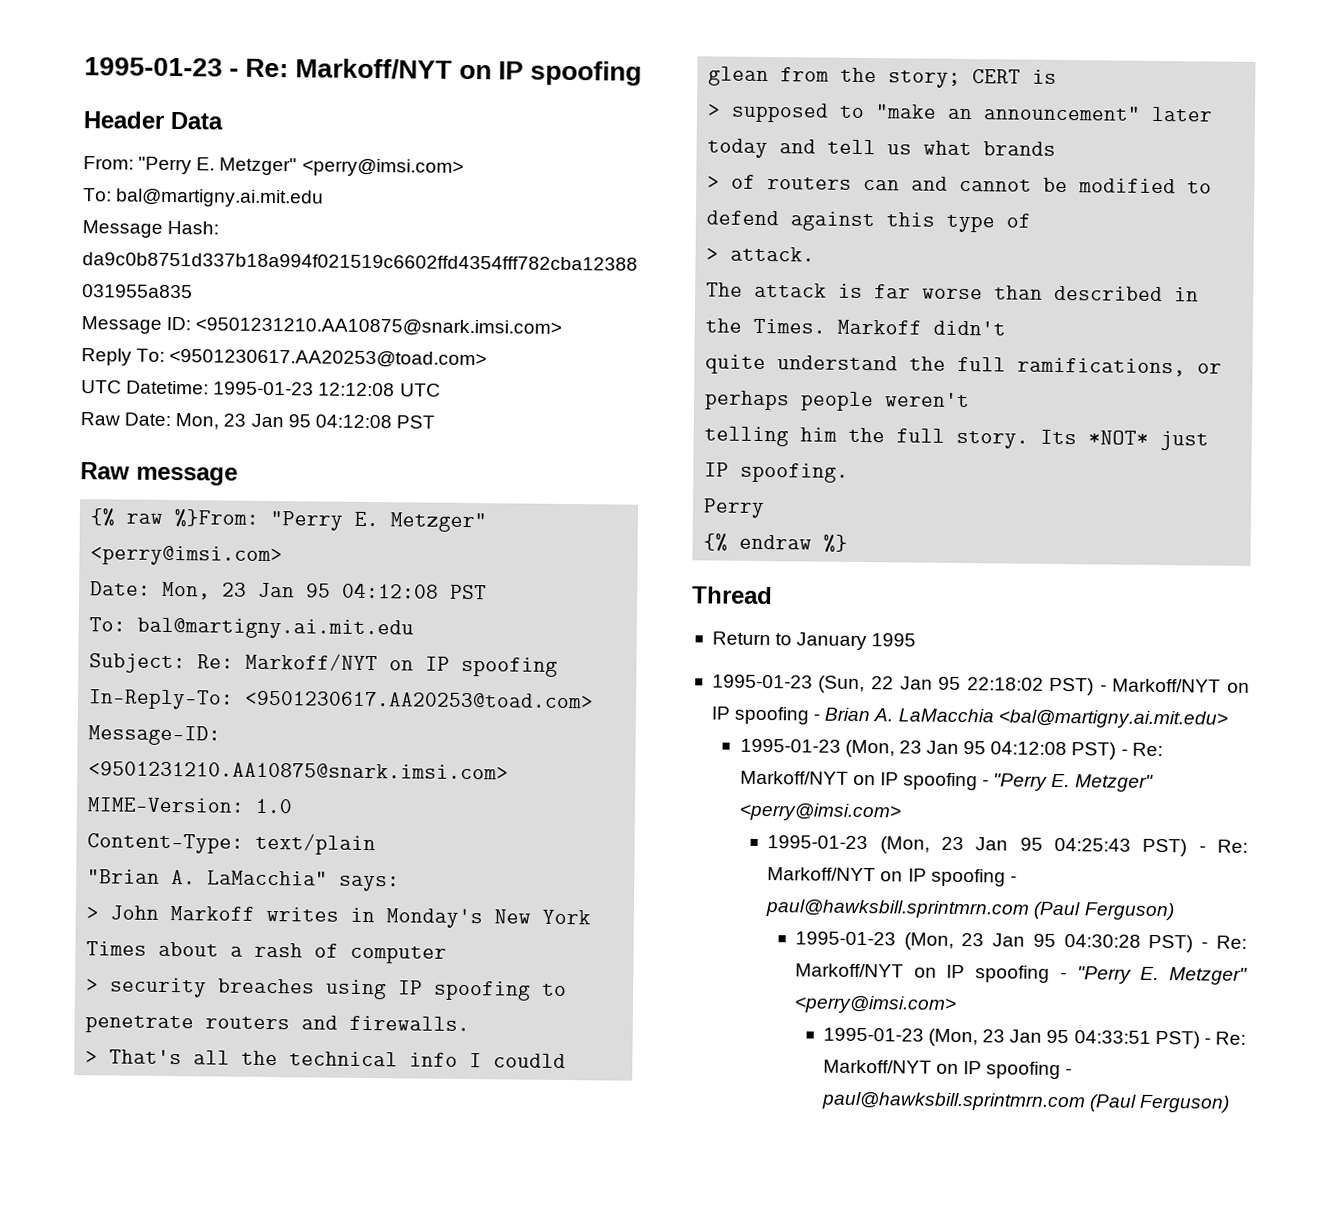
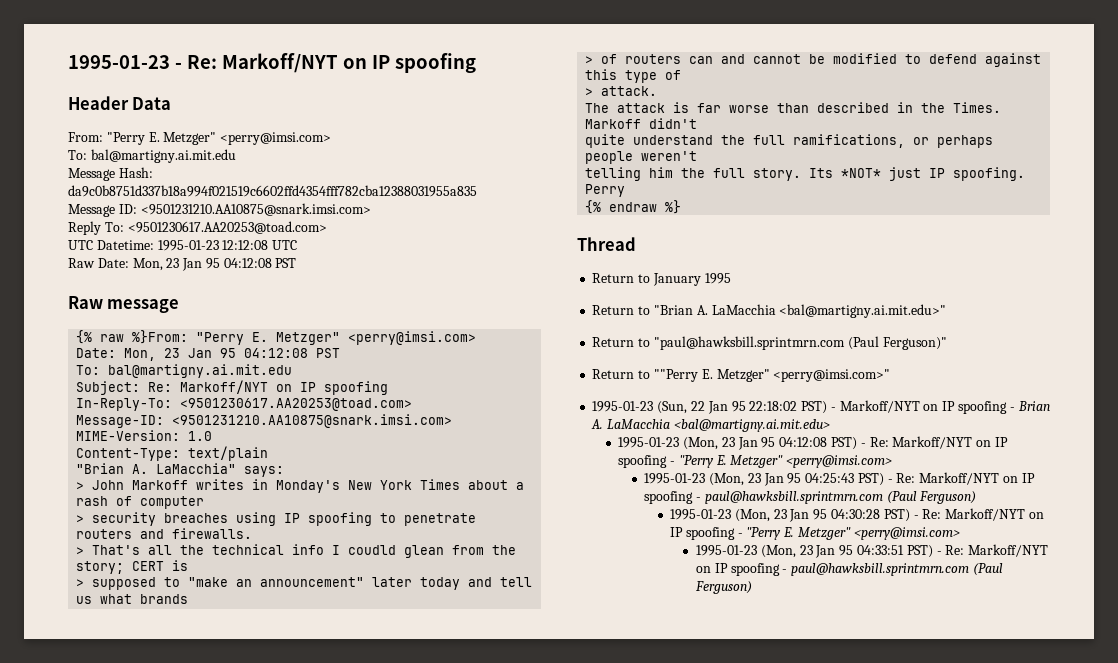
+ Return to "Brian A. LaMacchia <bal@martigny.ai.mit.edu>"
+ Return to "paul@hawksbill.sprintmrn.com (Paul Ferguson)"
+ Return to ""Perry E. Metzger" <perry@imsi.com>"

